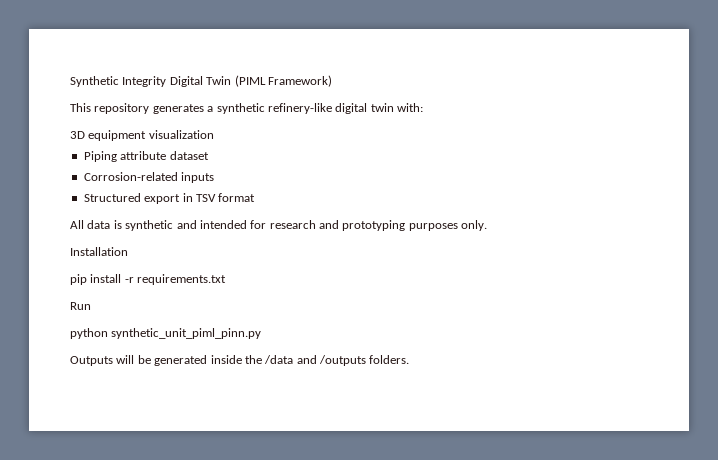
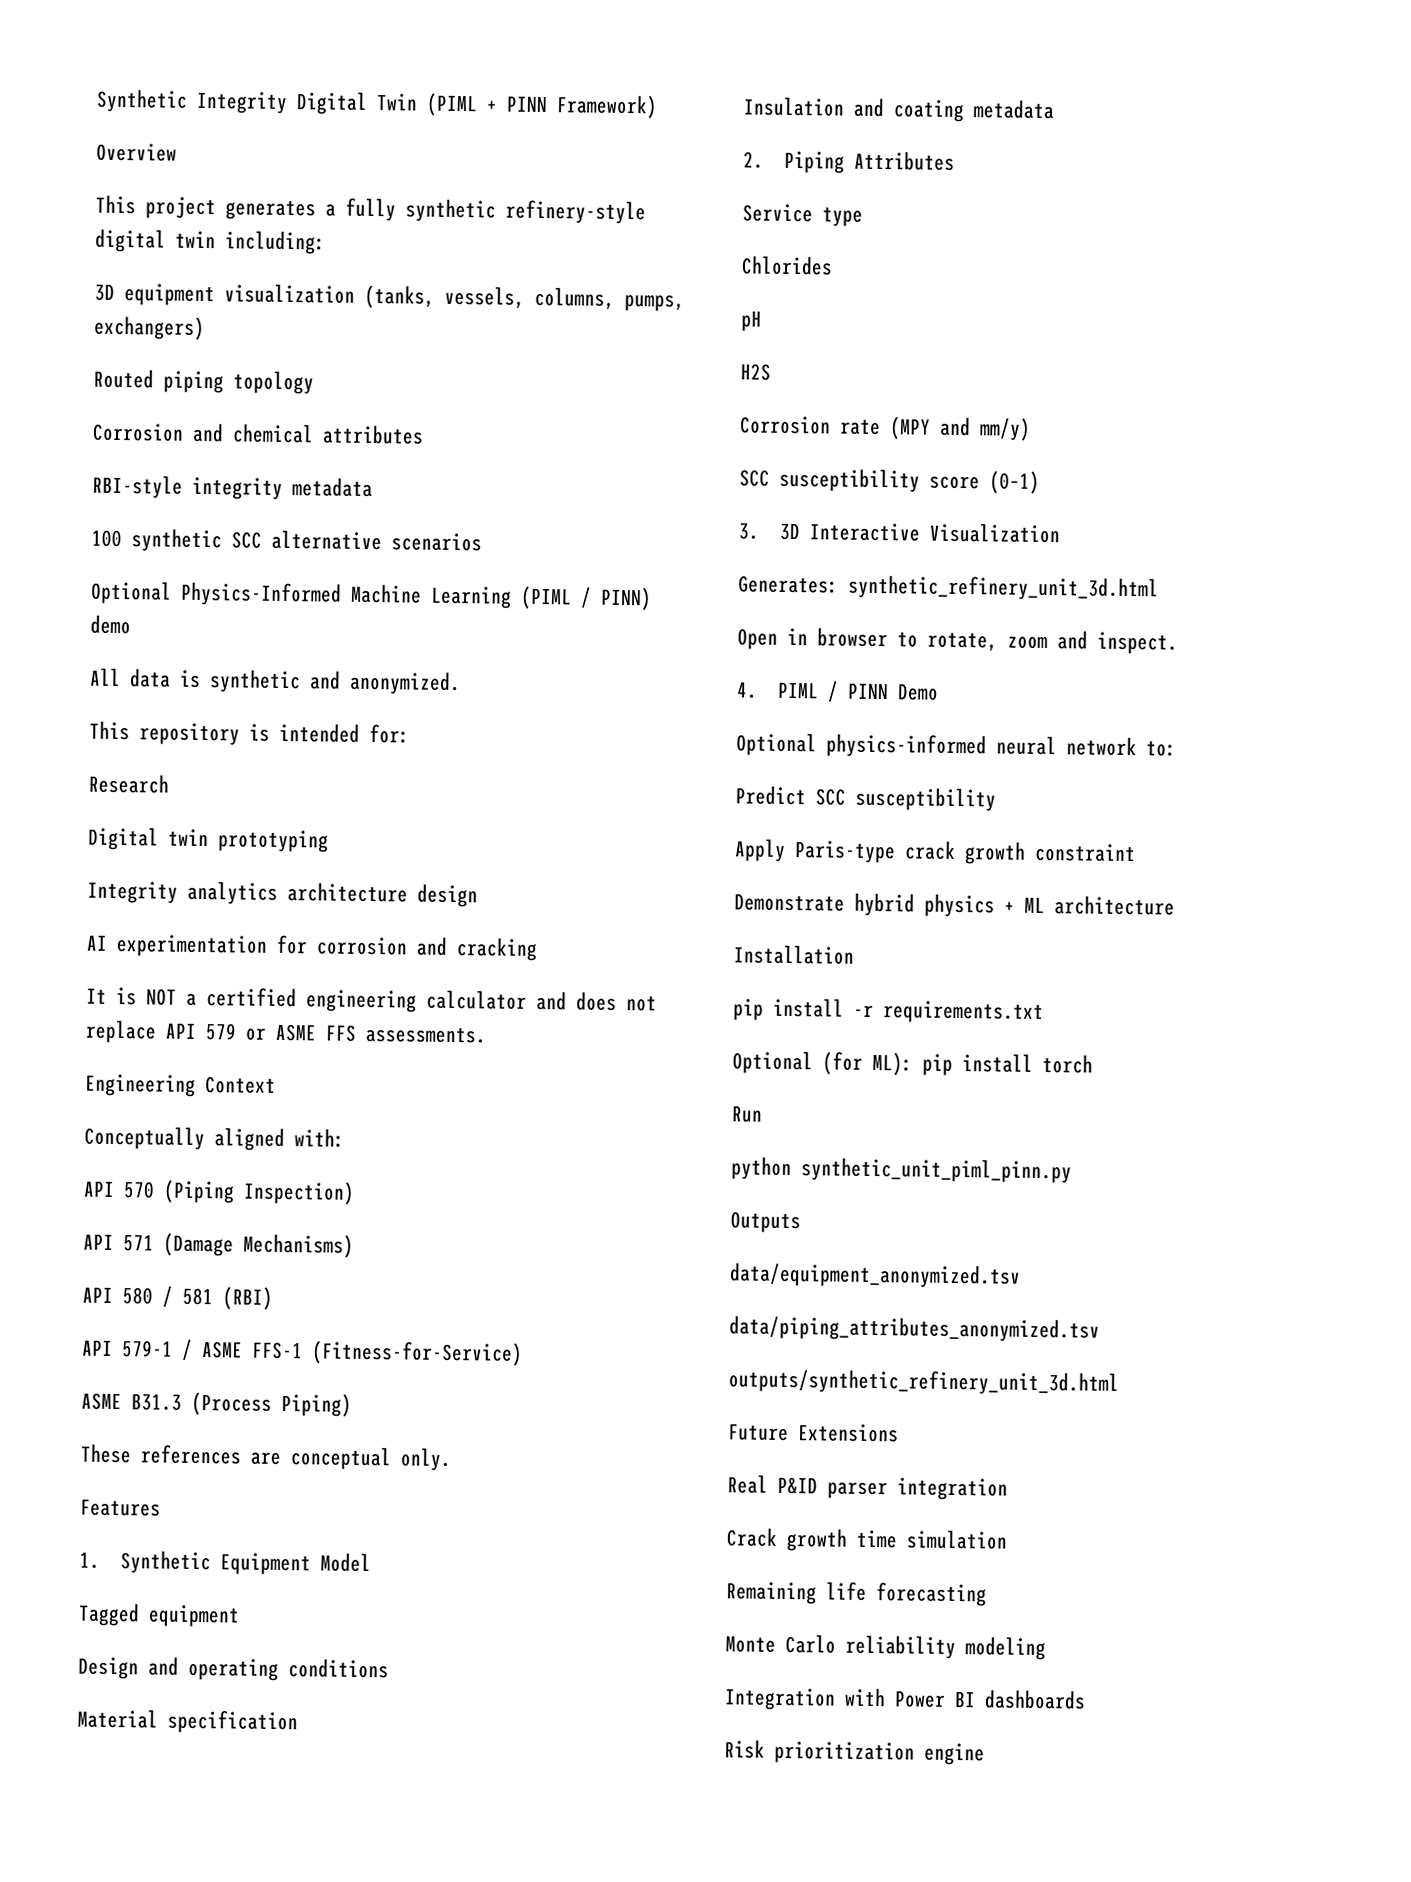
- Synthetic Integrity Digital Twin (PIML Framework)
+ Synthetic Integrity Digital Twin (PIML + PINN Framework)
- This repository generates a synthetic refinery-like digital twin with:
+ Overview
+ This project generates a fully synthetic refinery-style digital twin including:
- 3D equipment visualization
- Piping attribute dataset
- Corrosion-related inputs
- Structured export in TSV format
+ 3D equipment visualization (tanks, vessels, columns, pumps, exchangers)
+ Routed piping topology
+ Corrosion and chemical attributes
+ RBI-style integrity metadata
+ 100 synthetic SCC alternative scenarios
+ Optional Physics-Informed Machine Learning (PIML / PINN) demo
- All data is synthetic and intended for research and prototyping purposes only.
+ All data is synthetic and anonymized.
+ This repository is intended for:
+ Research
+ Digital twin prototyping
+ Integrity analytics architecture design
+ AI experimentation for corrosion and cracking
+ It is NOT a certified engineering calculator and does not replace API 579 or ASME FFS assessments.
+ Engineering Context
+ Conceptually aligned with:
+ API 570 (Piping Inspection)
+ API 571 (Damage Mechanisms)
+ API 580 / 581 (RBI)
+ API 579-1 / ASME FFS-1 (Fitness-for-Service)
+ ASME B31.3 (Process Piping)
+ These references are conceptual only.
+ Features
+ 1. Synthetic Equipment Model
+ Tagged equipment
+ Design and operating conditions
+ Material specification
+ Insulation and coating metadata
+ 2. Piping Attributes
+ Service type
+ Chlorides
+ pH
+ H2S
+ Corrosion rate (MPY and mm/y)
+ SCC susceptibility score (0–1)
+ 3. 3D Interactive Visualization
+ Generates: synthetic_refinery_unit_3d.html
+ Open in browser to rotate, zoom and inspect.
+ 4. PIML / PINN Demo
+ Optional physics-informed neural network to:
+ Predict SCC susceptibility
+ Apply Paris-type crack growth constraint
+ Demonstrate hybrid physics + ML architecture
+ Optional (for ML): pip install torch
  Run
  python synthetic_unit_piml_pinn.py
- Outputs will be generated inside the /data and /outputs folders.
+ Outputs
+ data/equipment_anonymized.tsv
+ data/piping_attributes_anonymized.tsv
+ outputs/synthetic_refinery_unit_3d.html
+ Future Extensions
+ Real P&ID parser integration
+ Crack growth time simulation
+ Remaining life forecasting
+ Monte Carlo reliability modeling
+ Integration with Power BI dashboards
+ Risk prioritization engine

